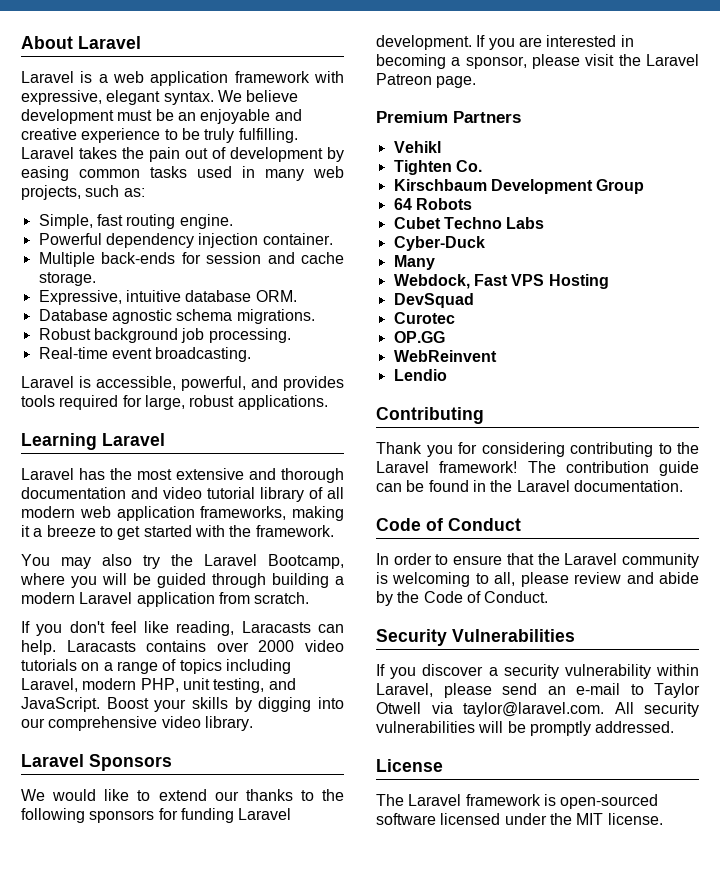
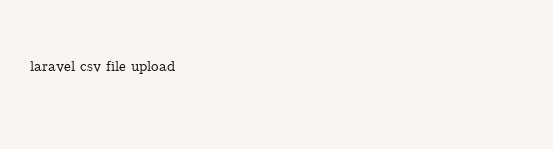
- About Laravel
- Laravel is a web application framework with expressive, elegant syntax. We believe development must be an enjoyable and creative experience to be truly fulfilling. Laravel takes the pain out of development by easing common tasks used in many web projects, such as:
- Simple, fast routing engine.
- Powerful dependency injection container.
- Multiple back-ends for session and cache storage.
- Expressive, intuitive database ORM.
- Database agnostic schema migrations.
- Robust background job processing.
- Real-time event broadcasting.
- Laravel is accessible, powerful, and provides tools required for large, robust applications.
- Learning Laravel
- Laravel has the most extensive and thorough documentation and video tutorial library of all modern web application frameworks, making it a breeze to get started with the framework.
- You may also try the Laravel Bootcamp, where you will be guided through building a modern Laravel application from scratch.
- If you don't feel like reading, Laracasts can help. Laracasts contains over 2000 video tutorials on a range of topics including Laravel, modern PHP, unit testing, and JavaScript. Boost your skills by digging into our comprehensive video library.
- Laravel Sponsors
- We would like to extend our thanks to the following sponsors for funding Laravel development. If you are interested in becoming a sponsor, please visit the Laravel Patreon page.
- Premium Partners
- Vehikl
- Tighten Co.
- Kirschbaum Development Group
- 64 Robots
- Cubet Techno Labs
- Cyber-Duck
- Many
- Webdock, Fast VPS Hosting
- DevSquad
- Curotec
- OP.GG
- WebReinvent
- Lendio
- Contributing
- Thank you for considering contributing to the Laravel framework! The contribution guide can be found in the Laravel documentation.
- Code of Conduct
- In order to ensure that the Laravel community is welcoming to all, please review and abide by the Code of Conduct.
- Security Vulnerabilities
- If you discover a security vulnerability within Laravel, please send an e-mail to Taylor Otwell via taylor@laravel.com. All security vulnerabilities will be promptly addressed.
- License
- The Laravel framework is open-sourced software licensed under the MIT license.
+ laravel csv file upload

